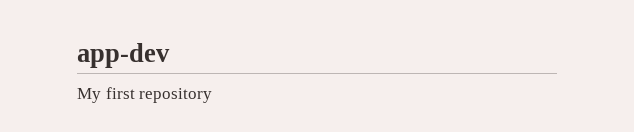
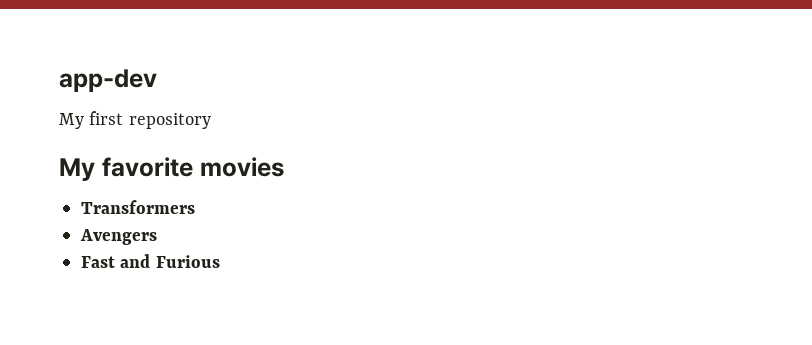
+ My favorite movies
+ Transformers
+ Avengers
+ Fast and Furious

